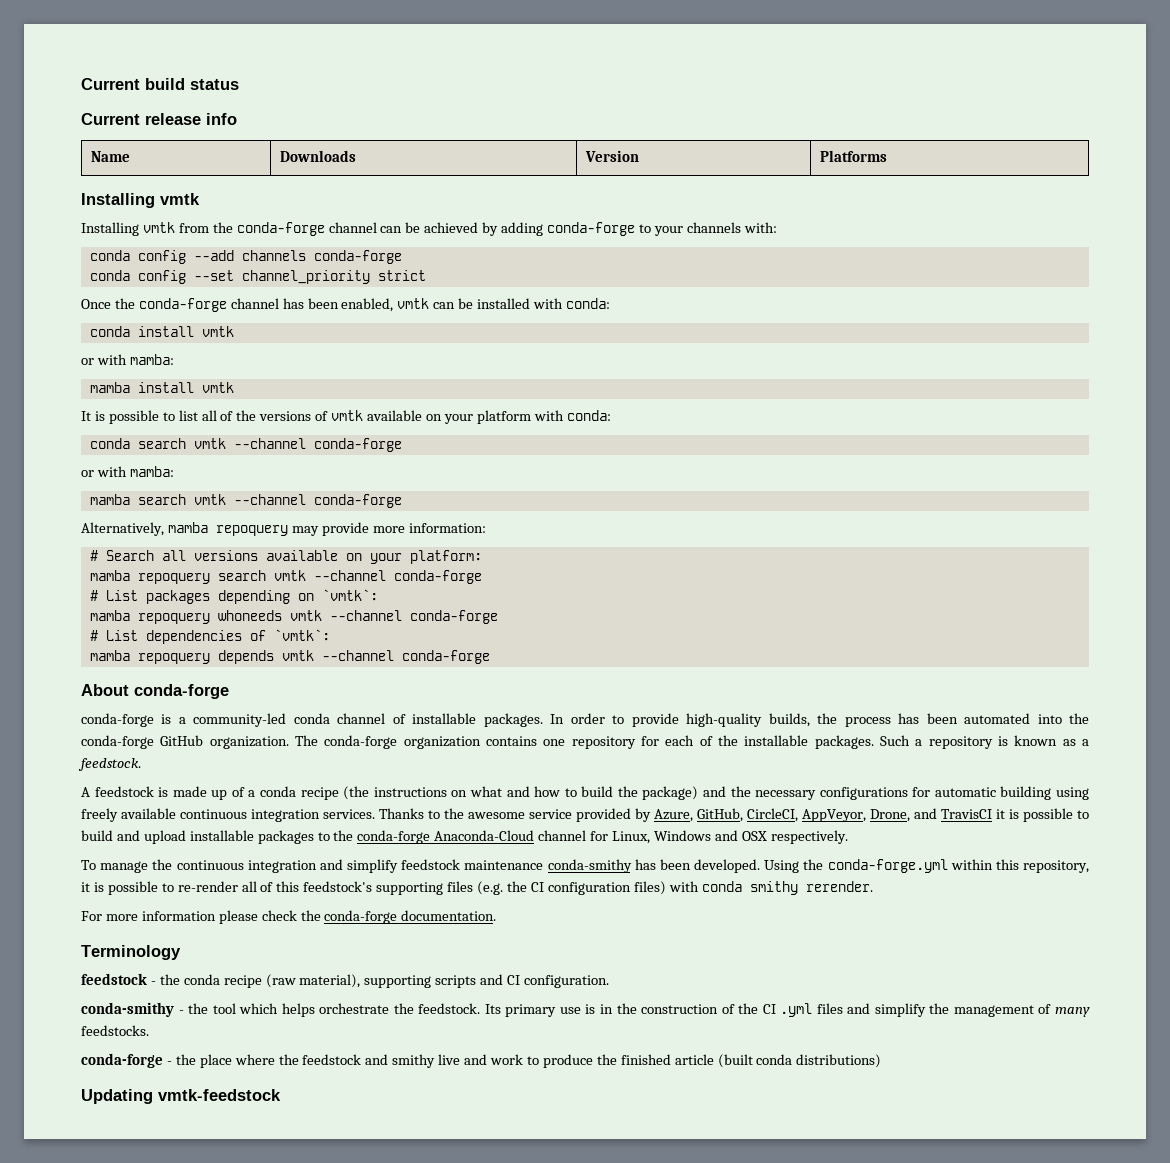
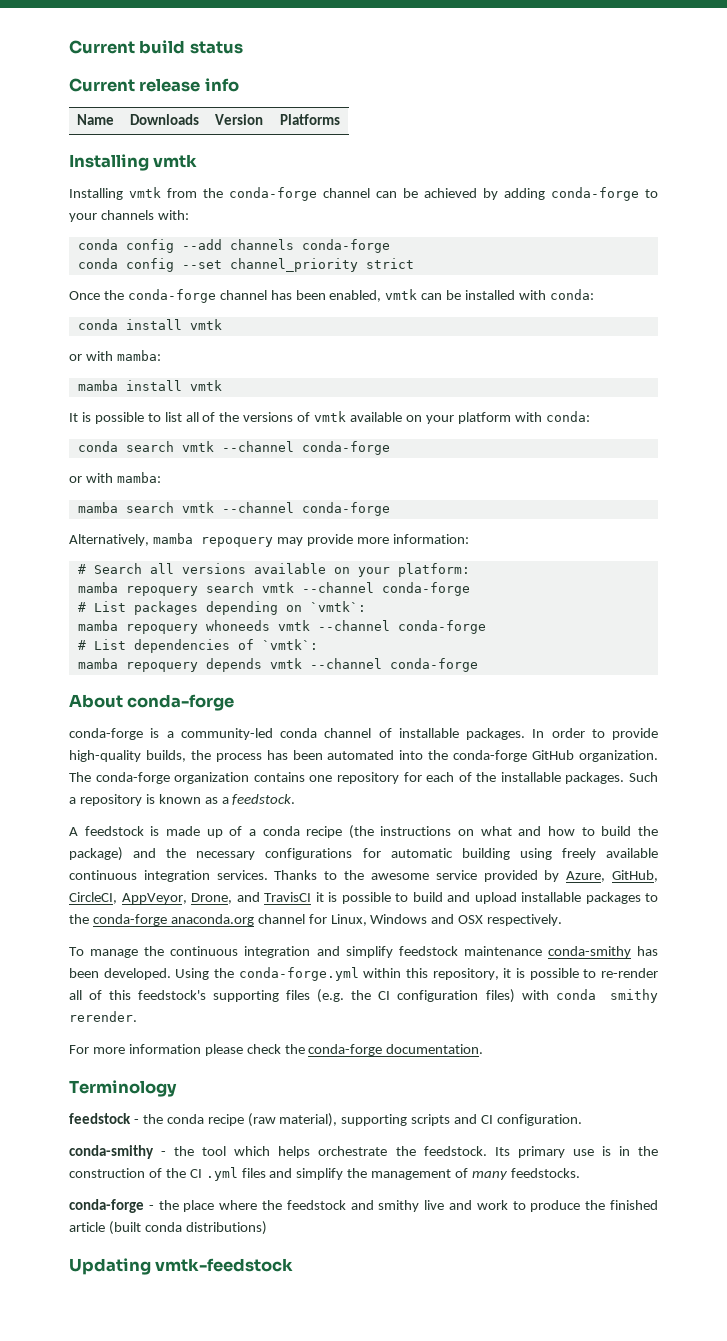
- Thanks to the awesome service provided by Azure, GitHub, CircleCI, AppVeyor, Drone, and TravisCI it is possible to build and upload installable packages to the conda-forge Anaconda-Cloud channel for Linux, Windows and OSX respectively.
+ Thanks to the awesome service provided by Azure, GitHub, CircleCI, AppVeyor, Drone, and TravisCI it is possible to build and upload installable packages to the conda-forge anaconda.org channel for Linux, Windows and OSX respectively.

